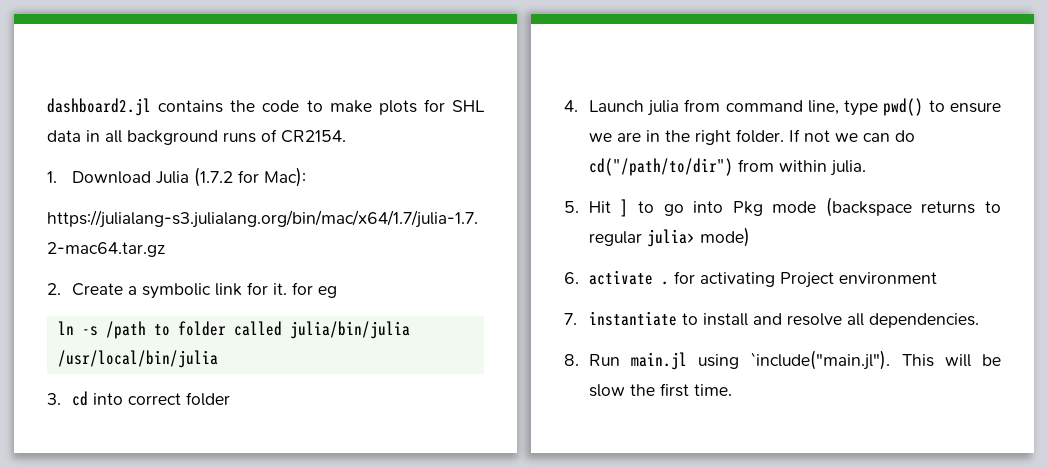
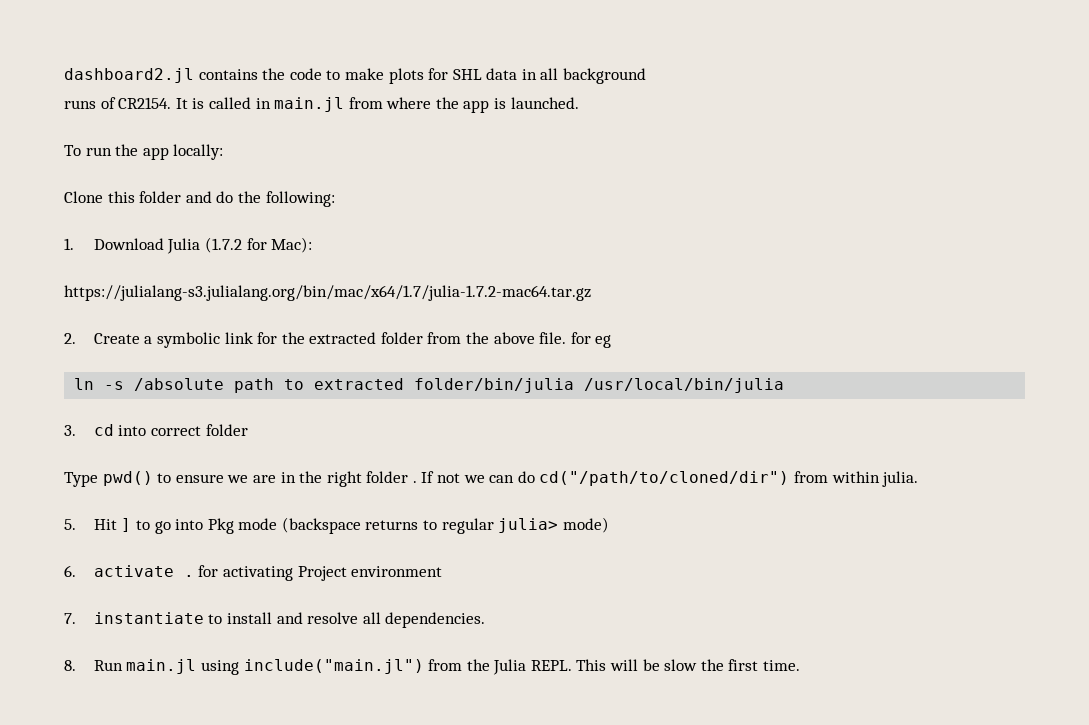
- dashboard2.jl contains the code to make plots for SHL data in all background runs of CR2154.
+ dashboard2.jl contains the code to make plots for SHL data in all background
+ runs of CR2154. It is called in main.jl from where the app is launched.
+ To run the app locally:
+ Clone this folder and do the following:
- 2. Create a symbolic link for it. for eg
+ 2. Create a symbolic link for the extracted folder from the above file. for eg
- ln -s /path to folder called julia/bin/julia /usr/local/bin/julia
+ ln -s /absolute path to extracted folder/bin/julia /usr/local/bin/julia
- 4. Launch julia from command line, type pwd() to ensure we are in the right folder.
+ Type pwd() to ensure we are in the right folder .
- If not we can do cd("/path/to/dir") from within julia.
+ If not we can do cd("/path/to/cloned/dir") from within julia.
- 8. Run main.jl using `include("main.jl"). This will be slow the first time.
+ 8. Run main.jl using include("main.jl") from the Julia REPL. This will be slow the first time.

